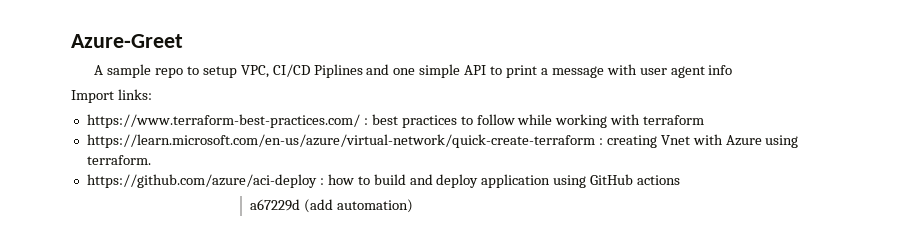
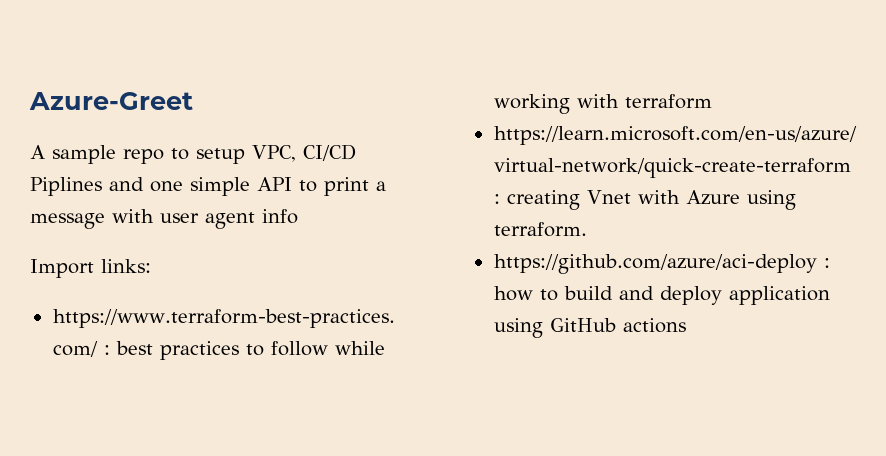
- a67229d (add automation)

